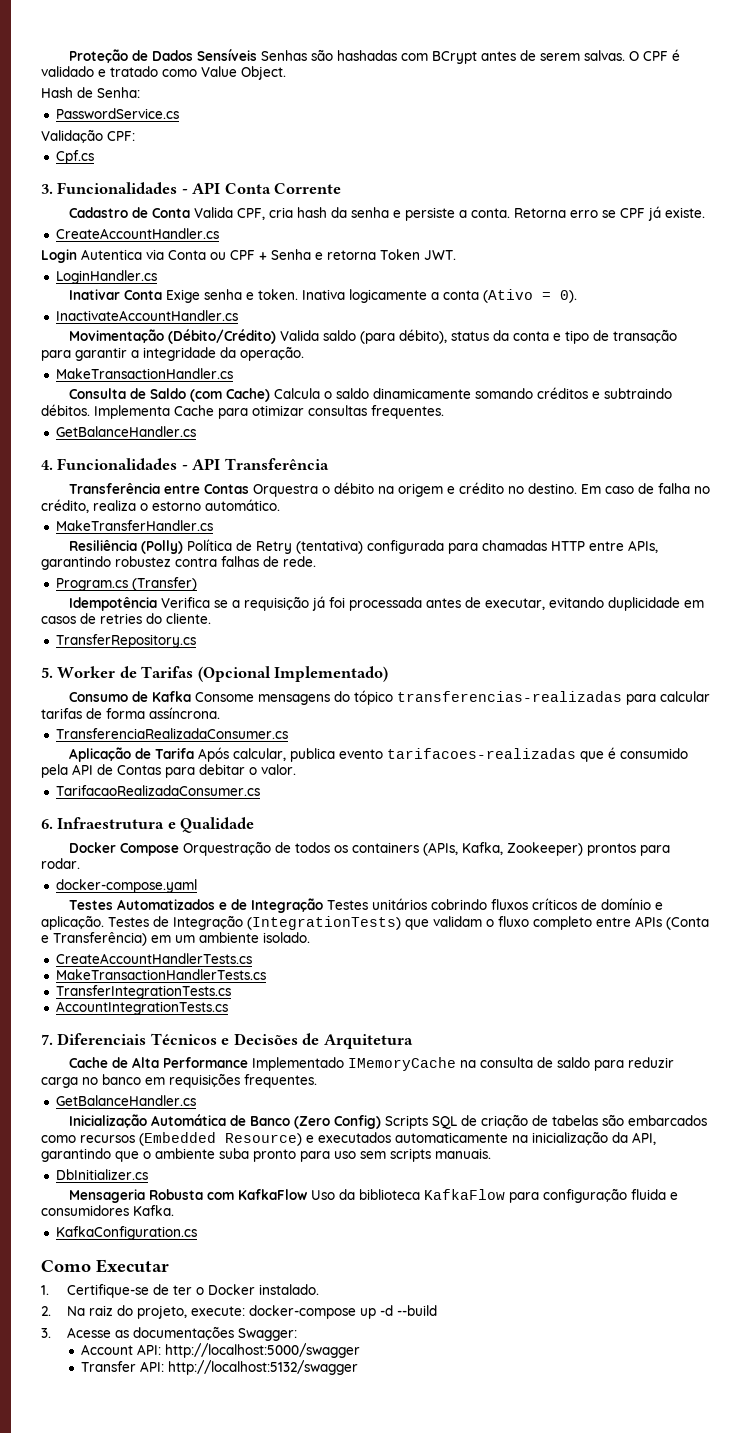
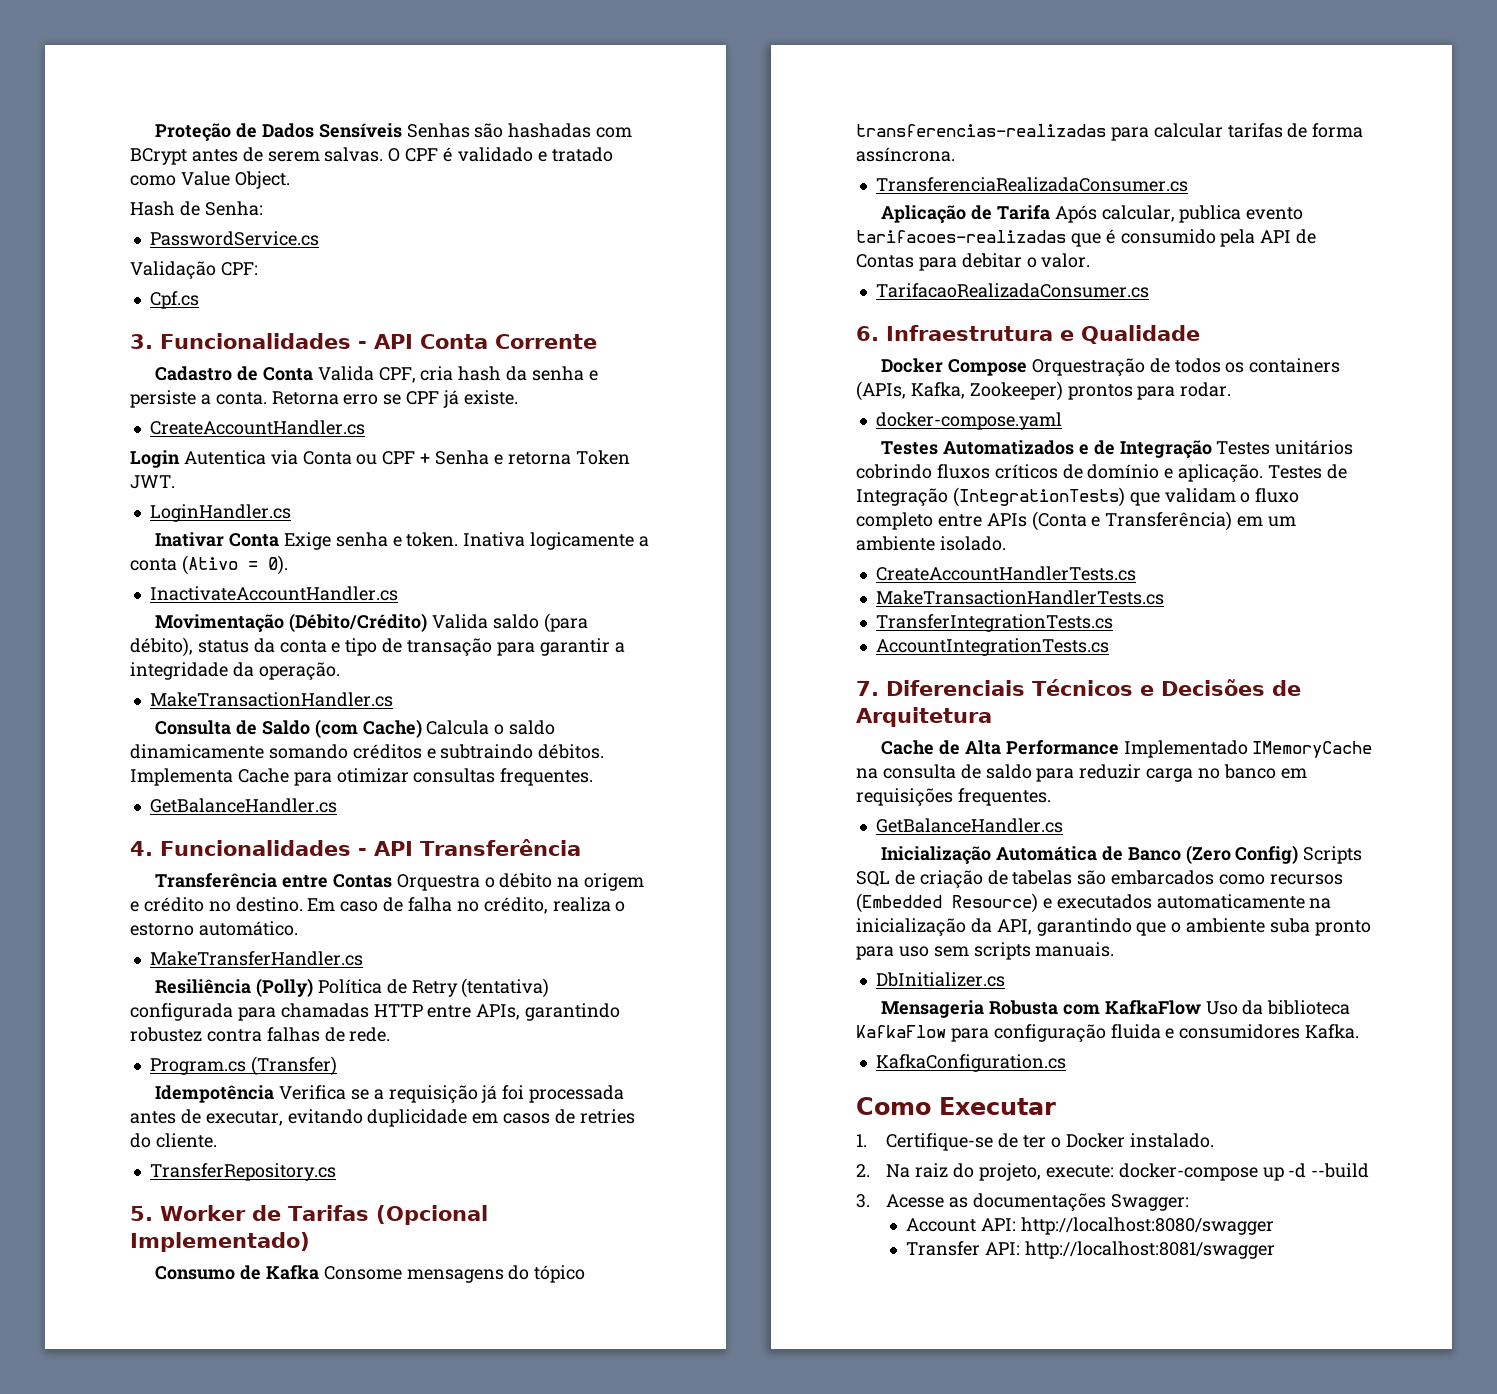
- Account API: http://localhost:5000/swagger
+ Account API: http://localhost:8080/swagger
- Transfer API: http://localhost:5132/swagger
+ Transfer API: http://localhost:8081/swagger

